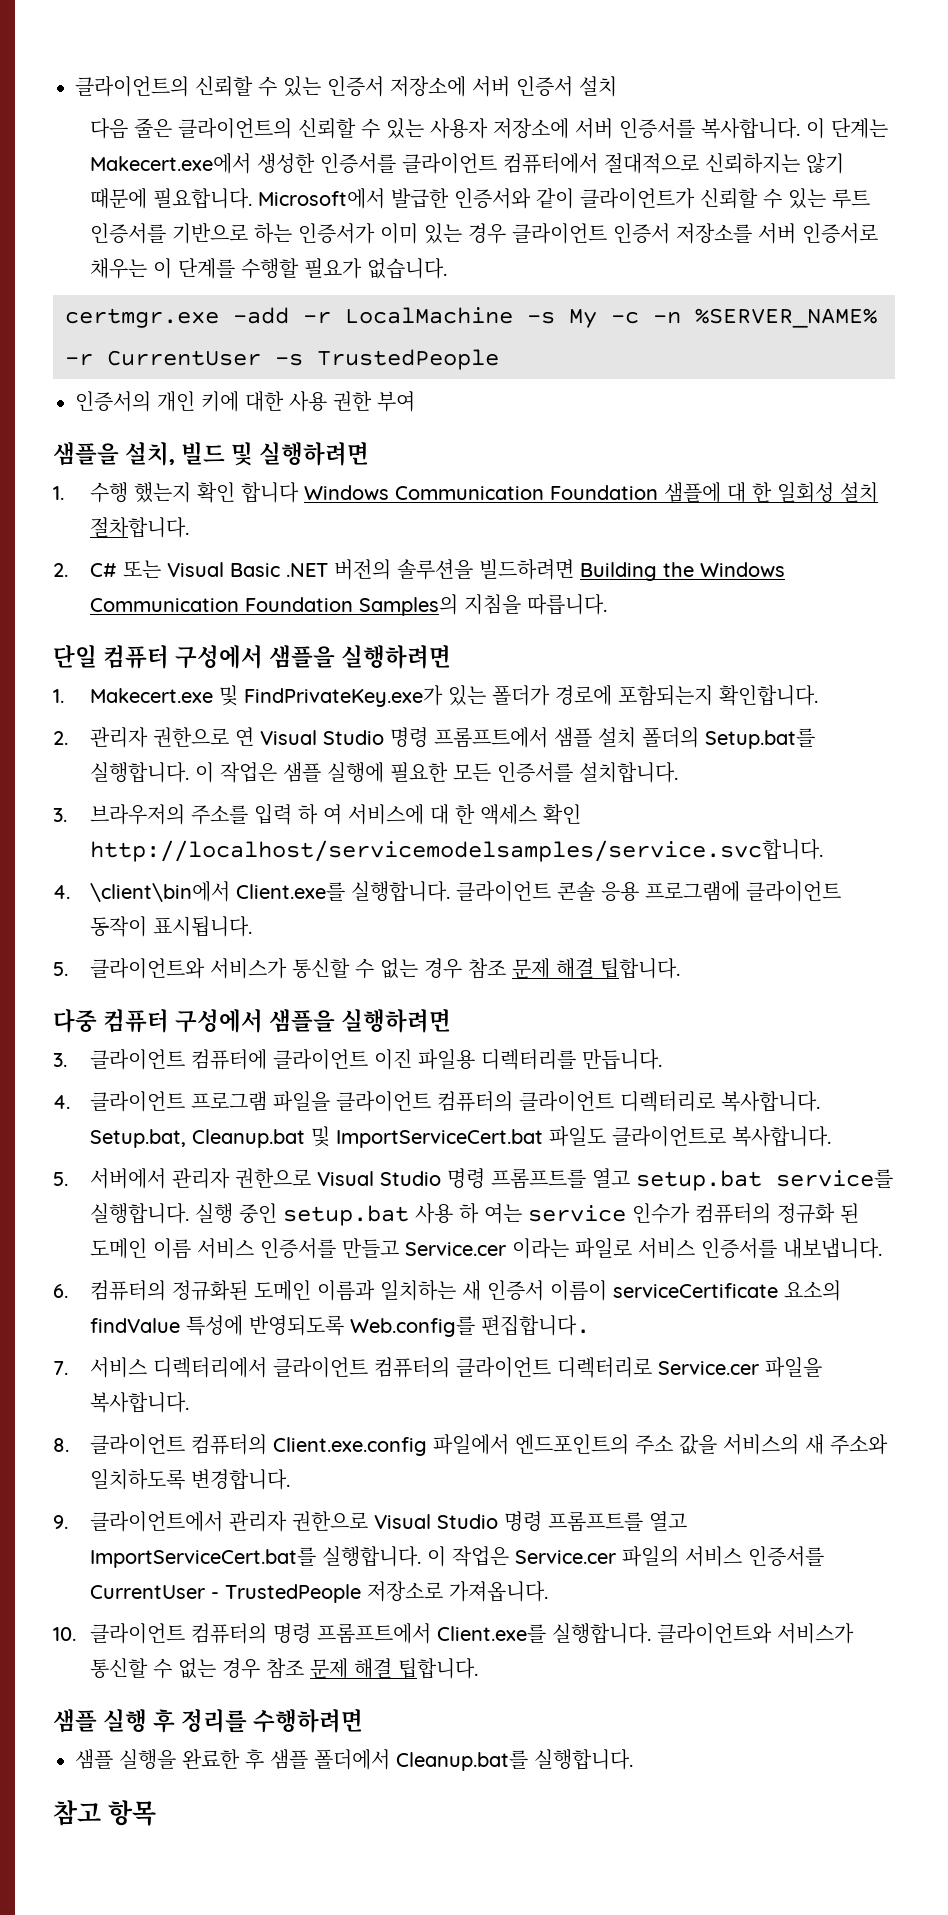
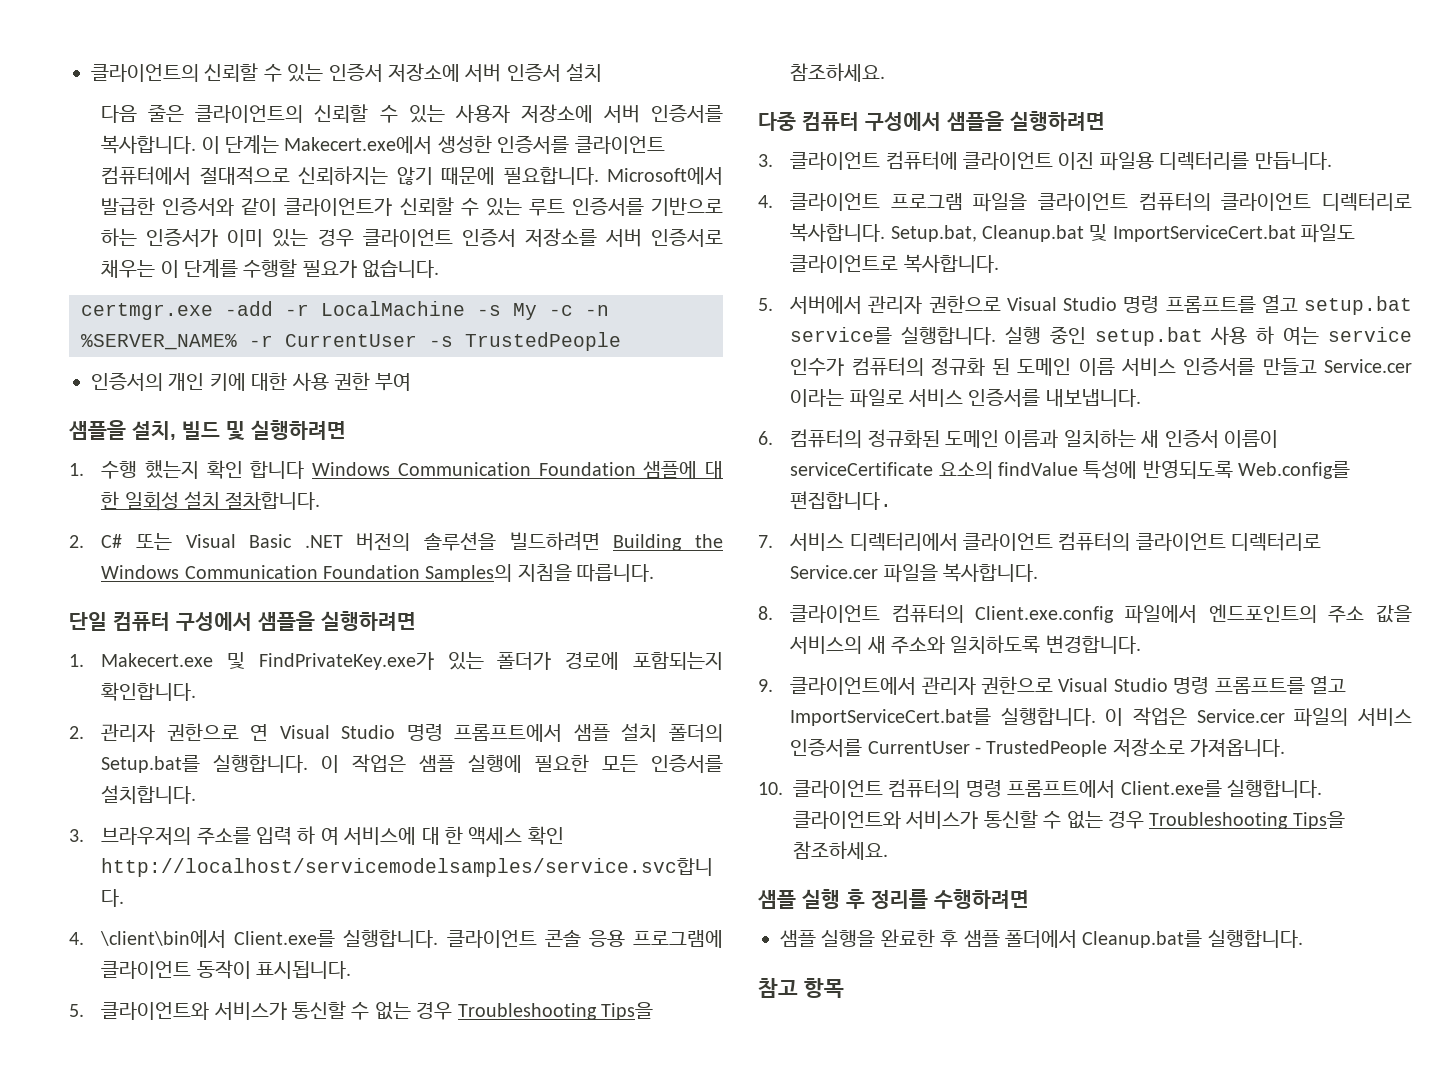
- 5. 클라이언트와 서비스가 통신할 수 없는 경우 참조 문제 해결 팁합니다.
+ 5. 클라이언트와 서비스가 통신할 수 없는 경우 Troubleshooting Tips을 참조하세요.
- 10. 클라이언트 컴퓨터의 명령 프롬프트에서 Client.exe를 실행합니다. 클라이언트와 서비스가 통신할 수 없는 경우 참조 문제 해결 팁합니다.
+ 10. 클라이언트 컴퓨터의 명령 프롬프트에서 Client.exe를 실행합니다. 클라이언트와 서비스가 통신할 수 없는 경우 Troubleshooting Tips을 참조하세요.

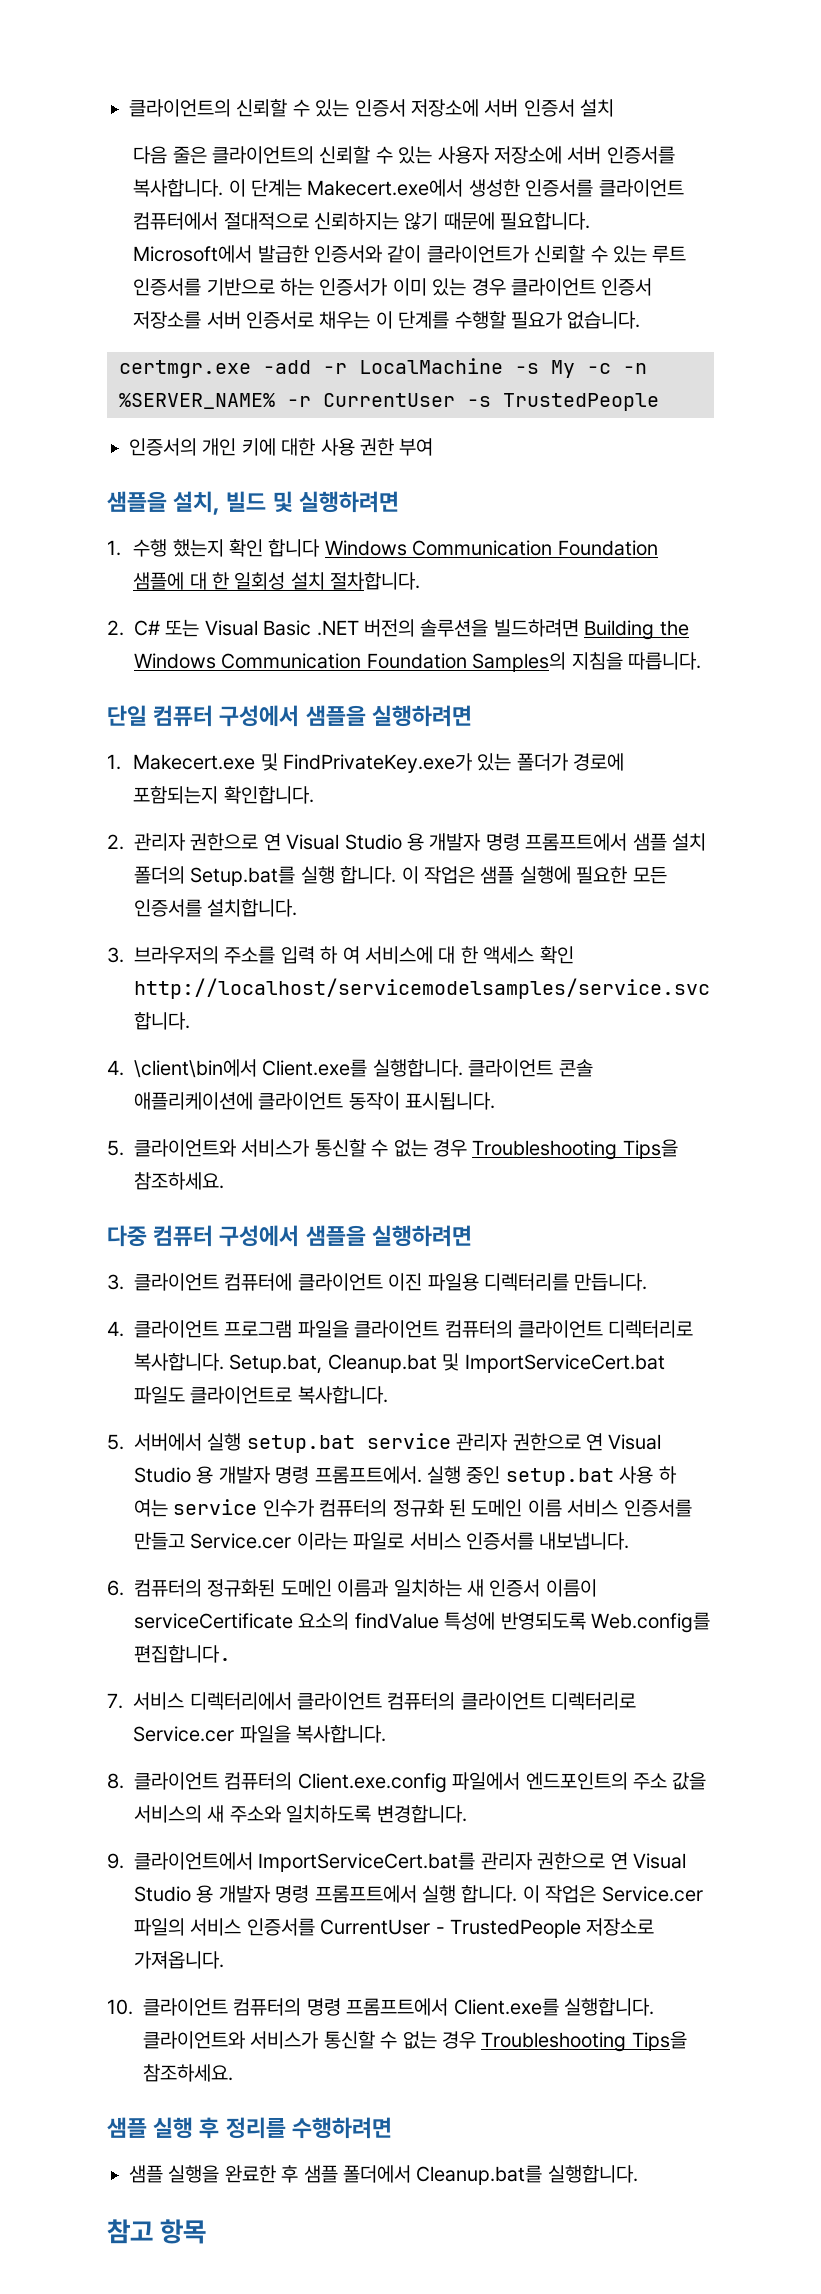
- 2. 관리자 권한으로 연 Visual Studio 명령 프롬프트에서 샘플 설치 폴더의 Setup.bat를 실행합니다.
+ 2. 관리자 권한으로 연 Visual Studio 용 개발자 명령 프롬프트에서 샘플 설치 폴더의 Setup.bat를 실행 합니다.
- 클라이언트 콘솔 응용 프로그램에 클라이언트 동작이 표시됩니다.
+ 클라이언트 콘솔 애플리케이션에 클라이언트 동작이 표시됩니다.
- 5. 서버에서 관리자 권한으로 Visual Studio 명령 프롬프트를 열고 setup.bat service를 실행합니다.
+ 5. 서버에서 실행 setup.bat service 관리자 권한으로 연 Visual Studio 용 개발자 명령 프롬프트에서.
- 9. 클라이언트에서 관리자 권한으로 Visual Studio 명령 프롬프트를 열고 ImportServiceCert.bat를 실행합니다.
+ 9. 클라이언트에서 ImportServiceCert.bat를 관리자 권한으로 연 Visual Studio 용 개발자 명령 프롬프트에서 실행 합니다.

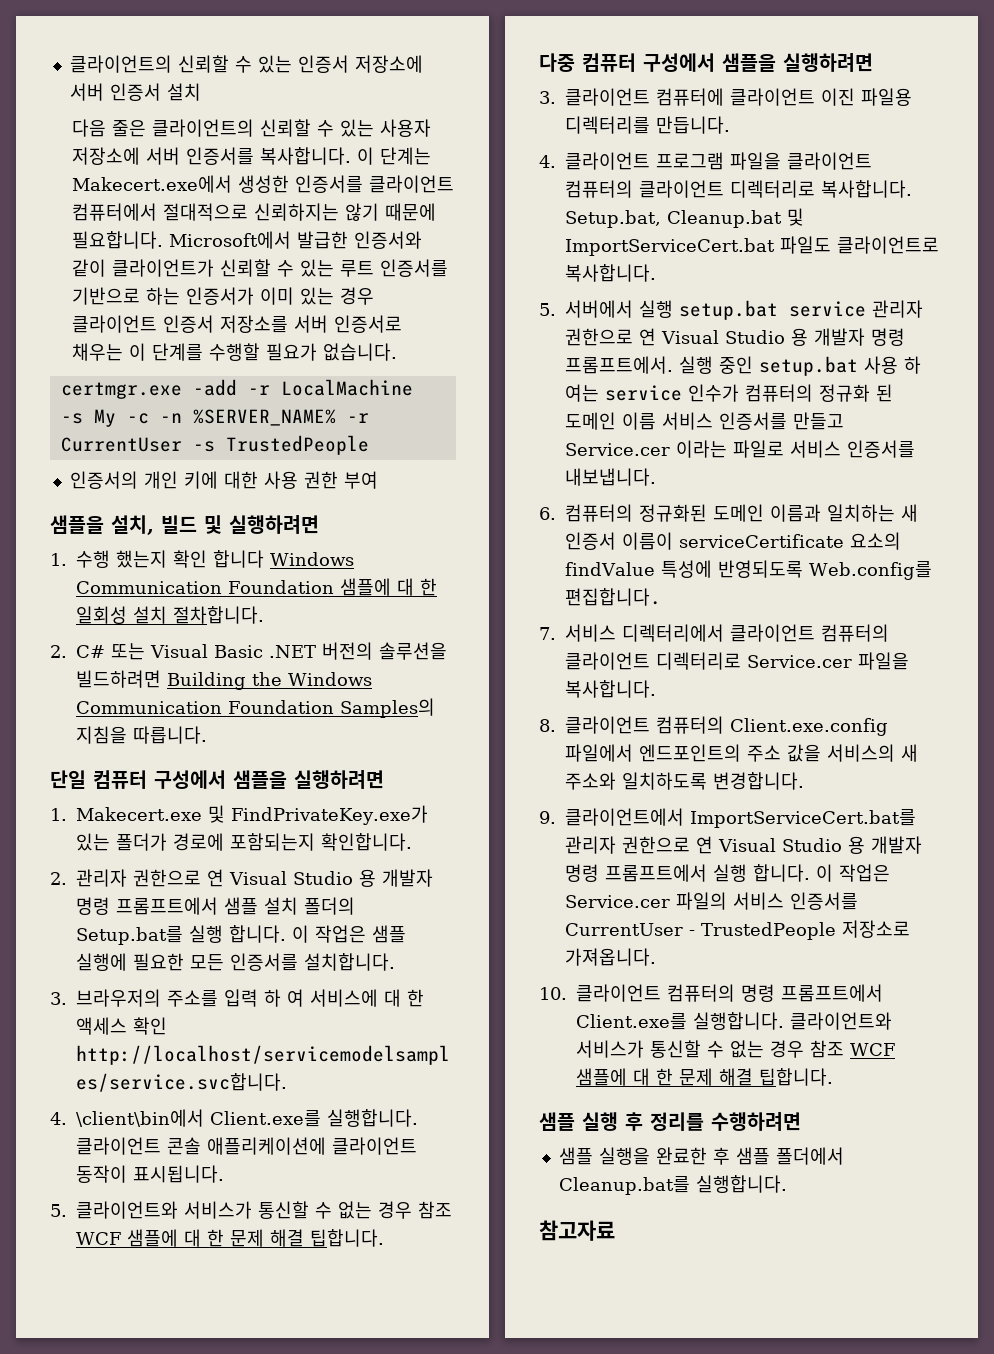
- 5. 클라이언트와 서비스가 통신할 수 없는 경우 Troubleshooting Tips을 참조하세요.
+ 5. 클라이언트와 서비스가 통신할 수 없는 경우 참조 WCF 샘플에 대 한 문제 해결 팁합니다.
- 10. 클라이언트 컴퓨터의 명령 프롬프트에서 Client.exe를 실행합니다. 클라이언트와 서비스가 통신할 수 없는 경우 Troubleshooting Tips을 참조하세요.
+ 10. 클라이언트 컴퓨터의 명령 프롬프트에서 Client.exe를 실행합니다. 클라이언트와 서비스가 통신할 수 없는 경우 참조 WCF 샘플에 대 한 문제 해결 팁합니다.
- 참고 항목
+ 참고자료

